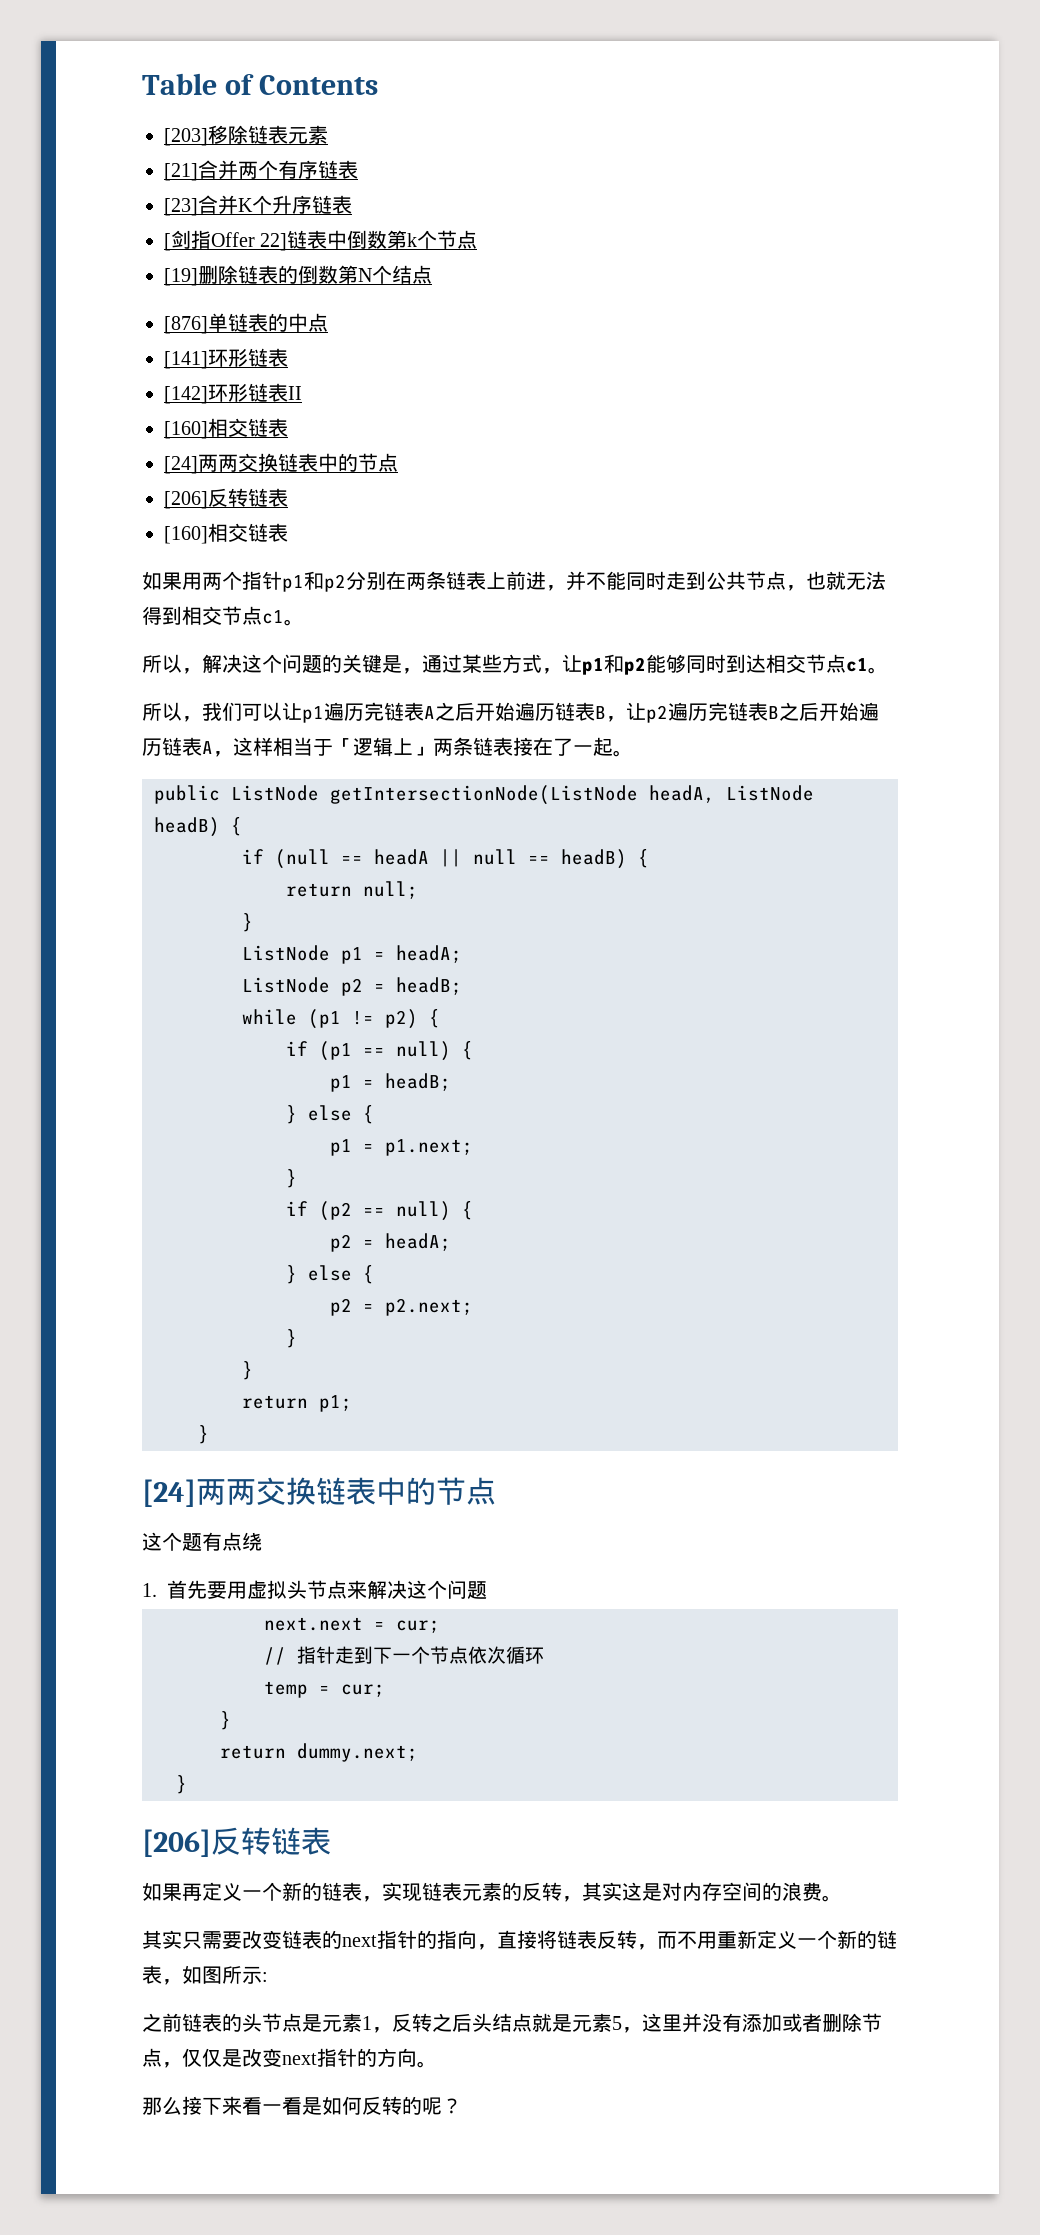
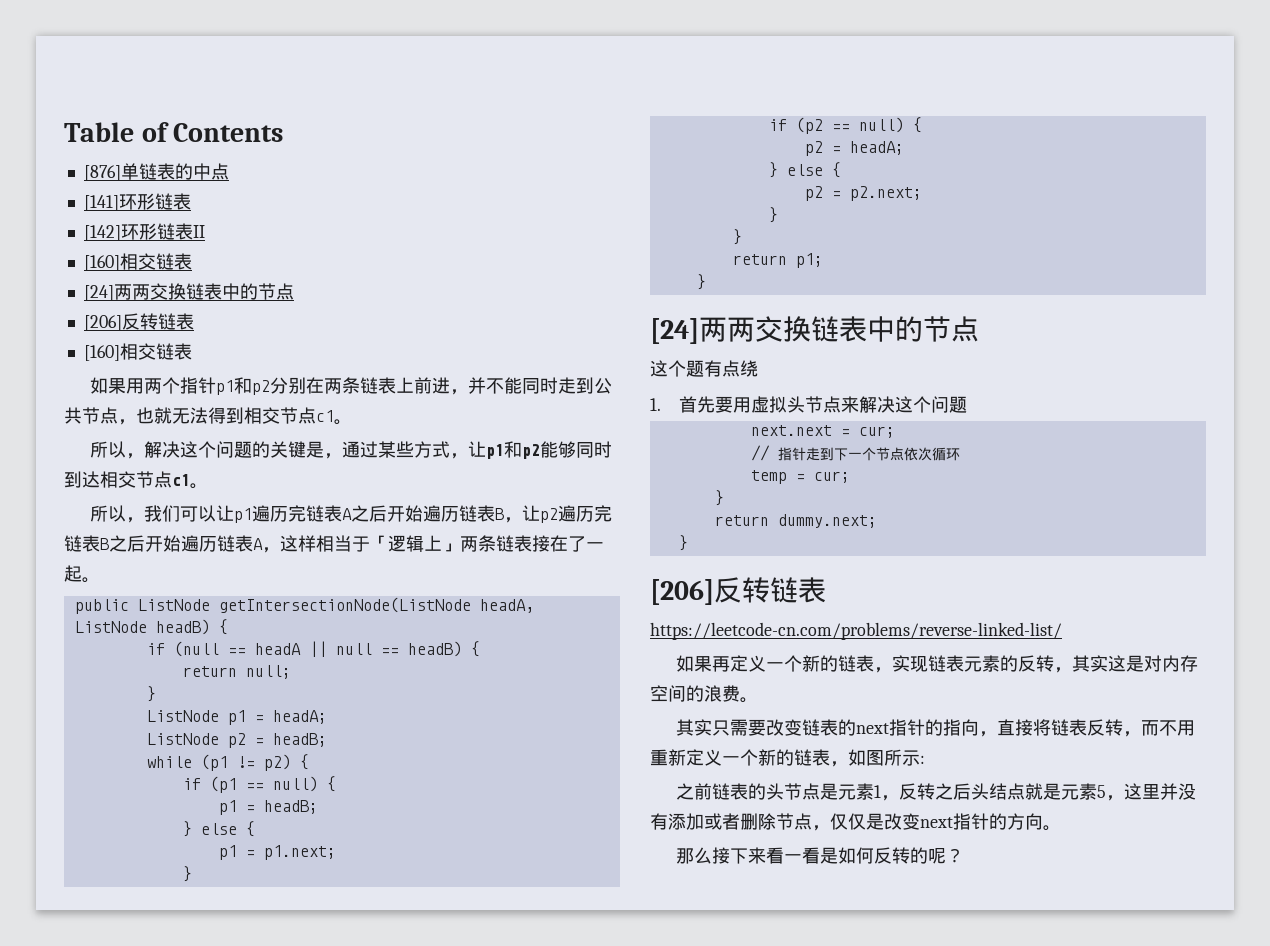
- [203]移除链表元素
- [21]合并两个有序链表
- [23]合并K个升序链表
- [剑指Offer 22]链表中倒数第k个节点
- [19]删除链表的倒数第N个结点
+ https://leetcode-cn.com/problems/reverse-linked-list/

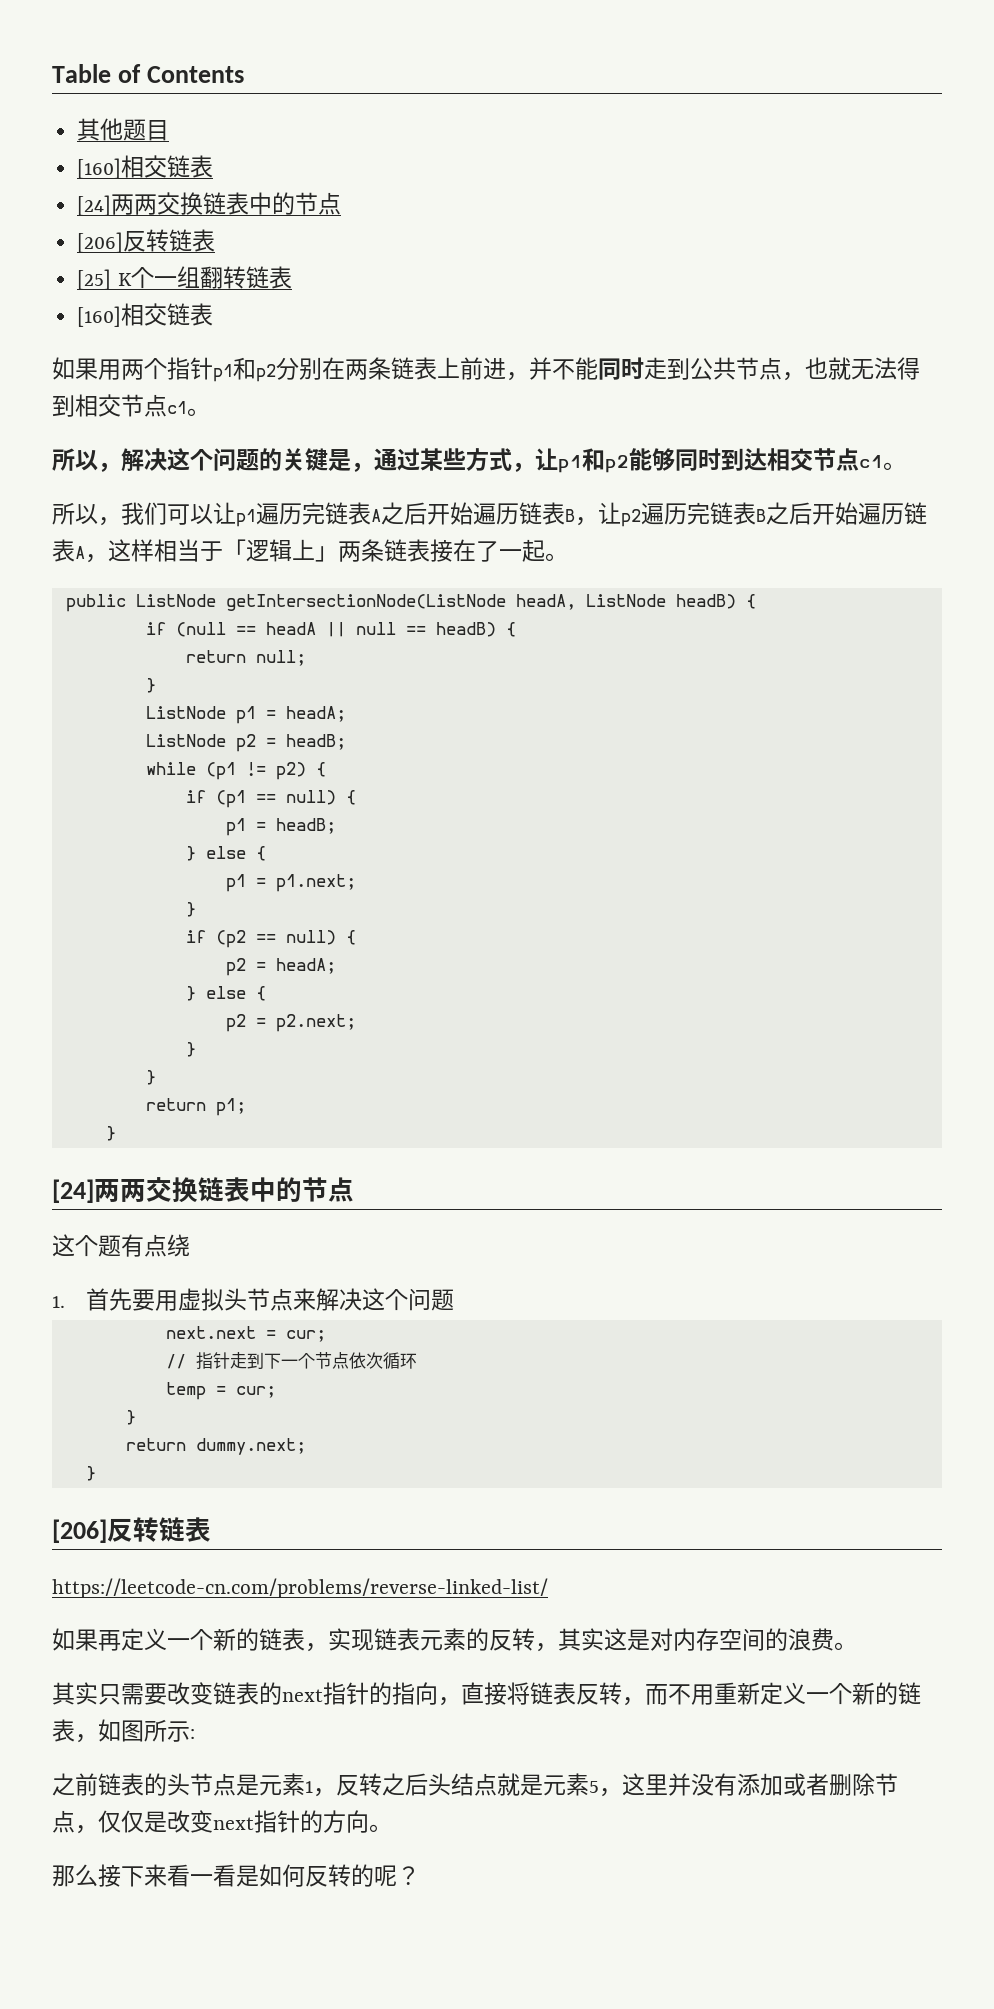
- [876]单链表的中点
- [141]环形链表
- [142]环形链表II
+ 其他题目
+ [25] K个一组翻转链表

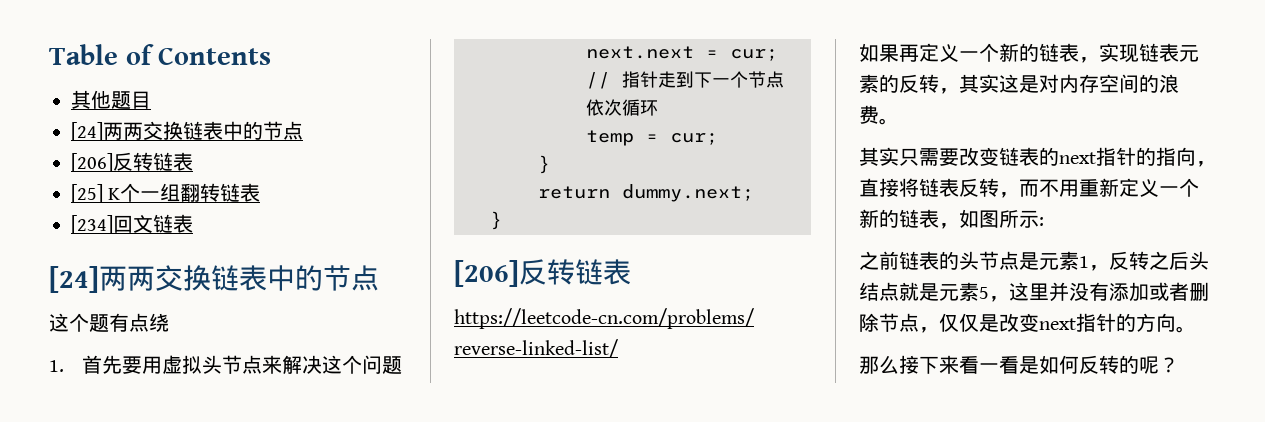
  其他题目
- [160]相交链表
  [25] K个一组翻转链表
- [160]相交链表
- 如果用两个指针p1和p2分别在两条链表上前进，并不能同时走到公共节点，也就无法得到相交节点c1。
- 所以，解决这个问题的关键是，通过某些方式，让p1和p2能够同时到达相交节点c1。
- 所以，我们可以让p1遍历完链表A之后开始遍历链表B，让p2遍历完链表B之后开始遍历链表A，这样相当于「逻辑上」两条链表接在了一起。
- public ListNode getIntersectionNode(ListNode headA, ListNode headB) {
- if (null == headA || null == headB) {
- return null;
- }
- ListNode p1 = headA;
- ListNode p2 = headB;
- while (p1 != p2) {
- if (p1 == null) {
- p1 = headB;
- } else {
- p1 = p1.next;
- }
- if (p2 == null) {
- p2 = headA;
- } else {
- p2 = p2.next;
- }
- }
- return p1;
- }
+ [234]回文链表

